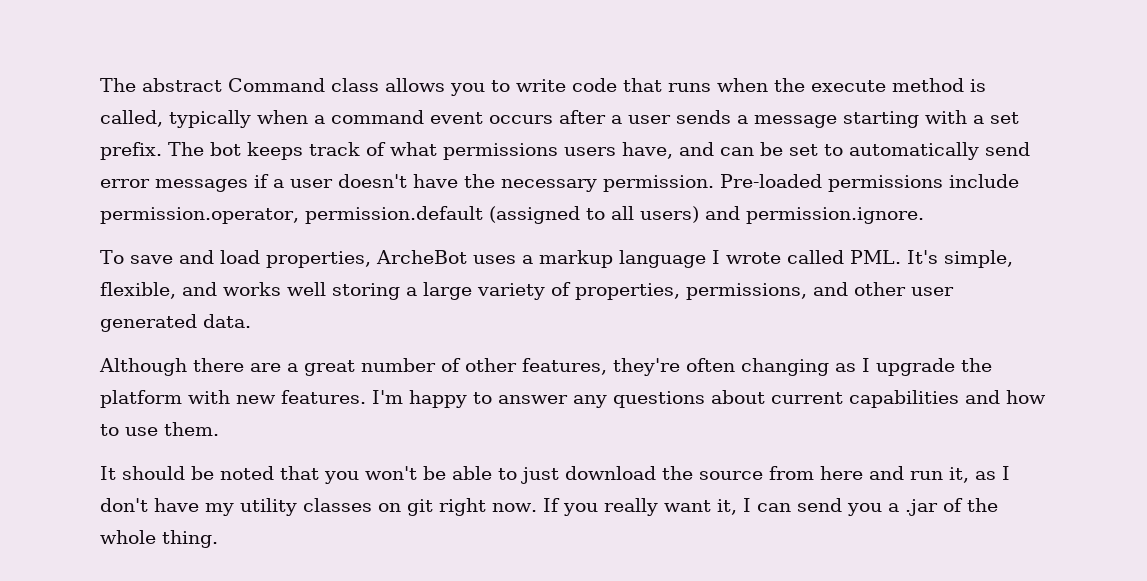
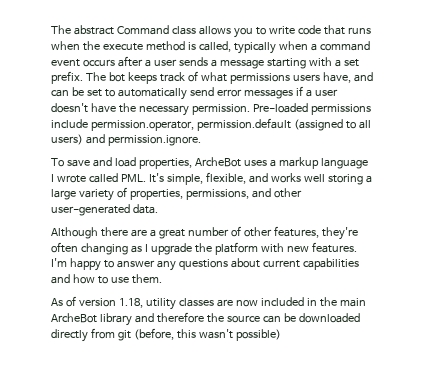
- To save and load properties, ArcheBot uses a markup language I wrote called PML. It's simple, flexible, and works well storing a large variety of properties, permissions, and other user generated data.
+ To save and load properties, ArcheBot uses a markup language I wrote called PML. It's simple, flexible, and works well storing a large variety of properties, permissions, and other user-generated data.
- It should be noted that you won't be able to just download the source from here and run it, as I don't have my utility classes on git right now. If you really want it, I can send you a .jar of the whole thing.
+ As of version 1.18, utility classes are now included in the main ArcheBot library and therefore the source can be downloaded directly from git (before, this wasn't possible)

